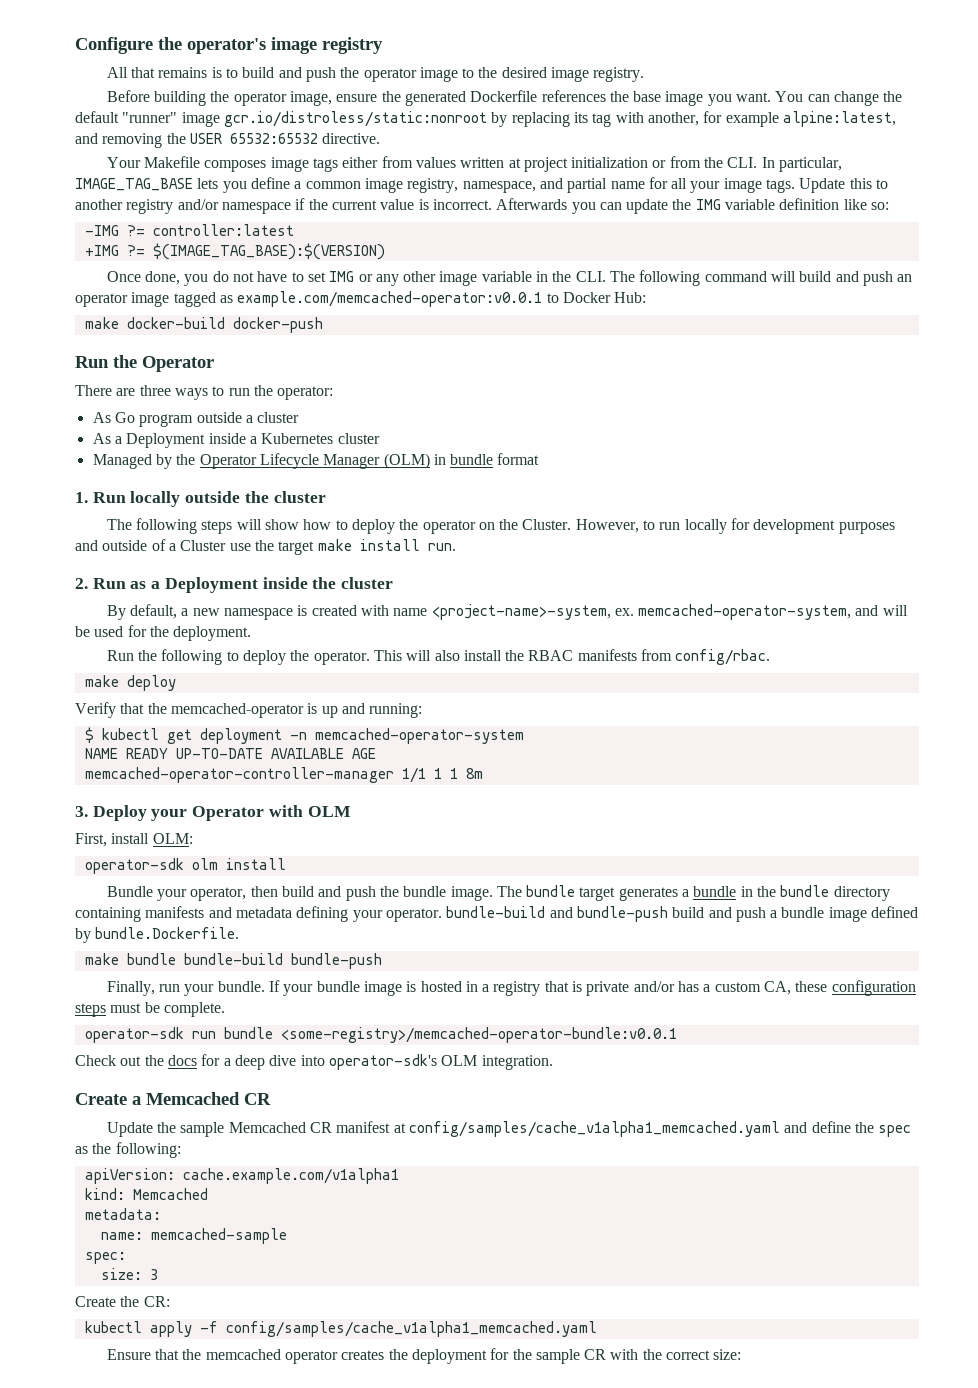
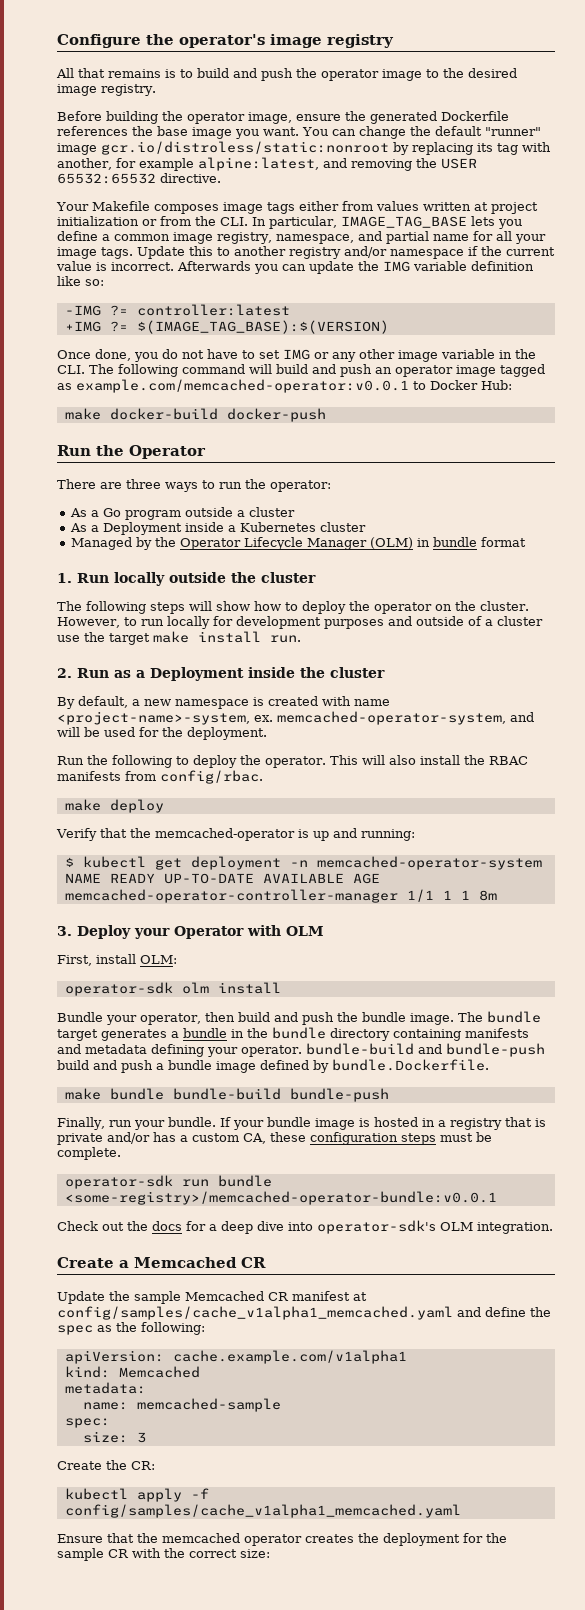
- As Go program outside a cluster
+ As a Go program outside a cluster
- The following steps will show how to deploy the operator on the Cluster.
+ The following steps will show how to deploy the operator on the cluster.
- However, to run locally for development purposes and outside of a Cluster use the target make install run.
+ However, to run locally for development purposes and outside of a cluster use the target make install run.

